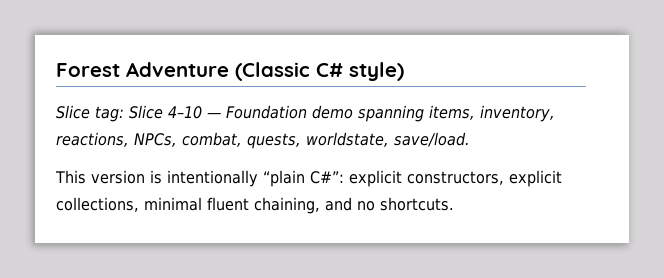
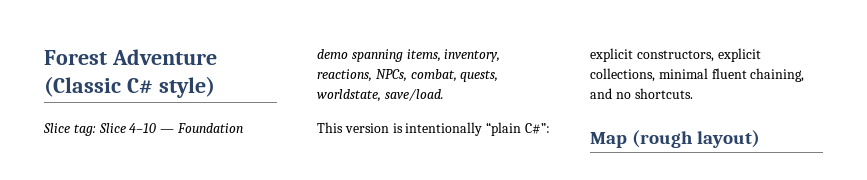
+ Map (rough layout)

